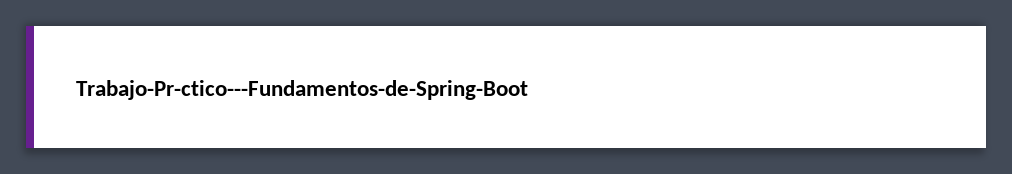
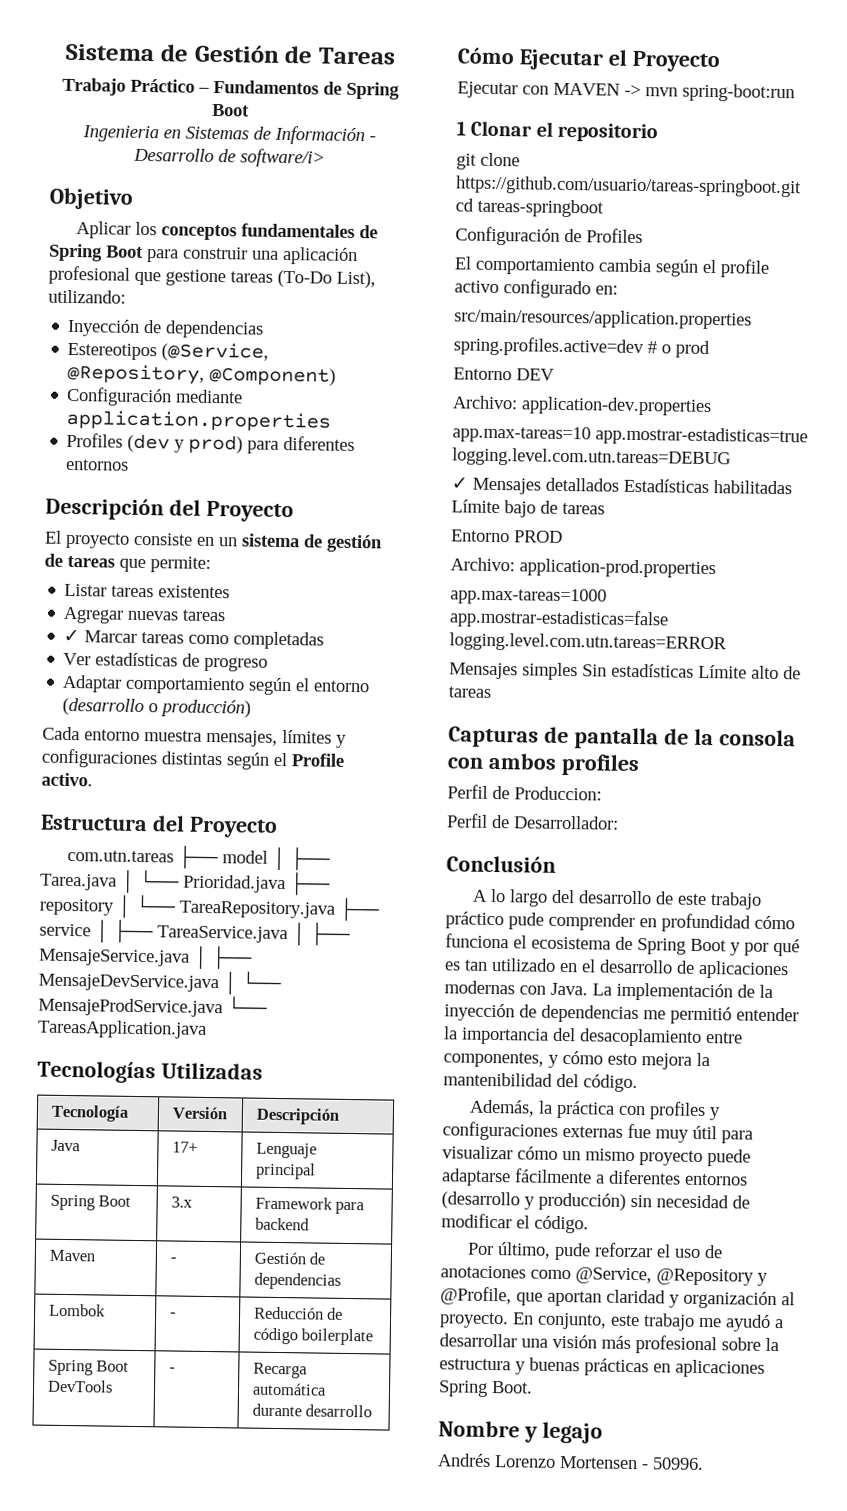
- Trabajo-Pr-ctico---Fundamentos-de-Spring-Boot
+ Sistema de Gestión de Tareas
+ Trabajo Práctico – Fundamentos de Spring Boot
+ Ingenieria en Sistemas de Información - Desarrollo de software/i>
+ Objetivo
+ Aplicar los conceptos fundamentales de Spring Boot para construir una aplicación profesional que gestione tareas (To-Do List), utilizando:
+ Inyección de dependencias
+ Estereotipos (@Service, @Repository, @Component)
+ Configuración mediante application.properties
+ Profiles (dev y prod) para diferentes entornos
+ Descripción del Proyecto
+ El proyecto consiste en un sistema de gestión de tareas que permite:
+ Listar tareas existentes
+ Agregar nuevas tareas
+ ✓ Marcar tareas como completadas
+ Ver estadísticas de progreso
+ Adaptar comportamiento según el entorno (desarrollo o producción)
+ Cada entorno muestra mensajes, límites y configuraciones distintas según el Profile activo.
+ Estructura del Proyecto
+ com.utn.tareas ├── model │ ├── Tarea.java │ └── Prioridad.java ├── repository │ └── TareaRepository.java ├── service │ ├── TareaService.java │ ├── MensajeService.java │ ├── MensajeDevService.java │ └── MensajeProdService.java └── TareasApplication.java
+ Tecnologías Utilizadas
+ Tecnología | Versión | Descripción
+ Java | 17+ | Lenguaje principal
+ Spring Boot | 3.x | Framework para backend
+ Maven | - | Gestión de dependencias
+ Lombok | - | Reducción de código boilerplate
+ Spring Boot DevTools | - | Recarga automática durante desarrollo
+ Cómo Ejecutar el Proyecto
+ Ejecutar con MAVEN -> mvn spring-boot:run
+ 1 Clonar el repositorio
+ git clone https://github.com/usuario/tareas-springboot.git cd tareas-springboot
+ Configuración de Profiles
+ El comportamiento cambia según el profile activo configurado en:
+ src/main/resources/application.properties
+ spring.profiles.active=dev # o prod
+ Entorno DEV
+ Archivo: application-dev.properties
+ app.max-tareas=10 app.mostrar-estadisticas=true logging.level.com.utn.tareas=DEBUG
+ ✓ Mensajes detallados Estadísticas habilitadas Límite bajo de tareas
+ Entorno PROD
+ Archivo: application-prod.properties
+ app.max-tareas=1000 app.mostrar-estadisticas=false logging.level.com.utn.tareas=ERROR
+ Mensajes simples Sin estadísticas Límite alto de tareas
+ Capturas de pantalla de la consola con ambos profiles
+ Perfil de Produccion:
+ Perfil de Desarrollador:
+ Conclusión
+ A lo largo del desarrollo de este trabajo práctico pude comprender en profundidad cómo funciona el ecosistema de Spring Boot y por qué es tan utilizado en el desarrollo de aplicaciones modernas con Java. La implementación de la inyección de dependencias me permitió entender la importancia del desacoplamiento entre componentes, y cómo esto mejora la mantenibilidad del código.
+ Además, la práctica con profiles y configuraciones externas fue muy útil para visualizar cómo un mismo proyecto puede adaptarse fácilmente a diferentes entornos (desarrollo y producción) sin necesidad de modificar el código.
+ Por último, pude reforzar el uso de anotaciones como @Service, @Repository y @Profile, que aportan claridad y organización al proyecto. En conjunto, este trabajo me ayudó a desarrollar una visión más profesional sobre la estructura y buenas prácticas en aplicaciones Spring Boot.
+ Nombre y legajo
+ Andrés Lorenzo Mortensen - 50996.

